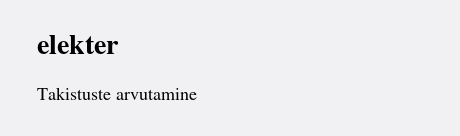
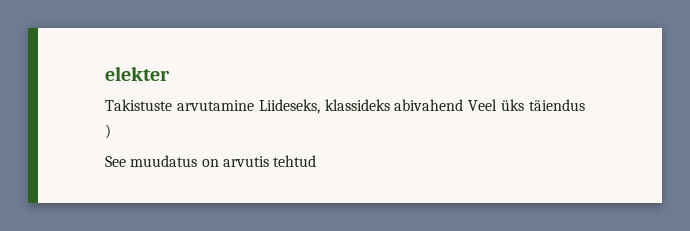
- Takistuste arvutamine
+ Takistuste arvutamine Liideseks, klassideks abivahend Veel üks täiendus )
+ See muudatus on arvutis tehtud

